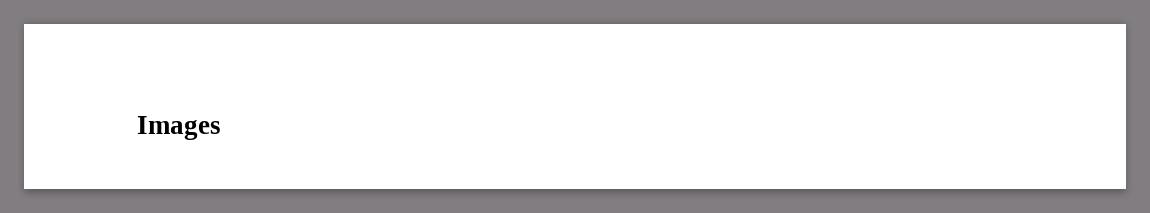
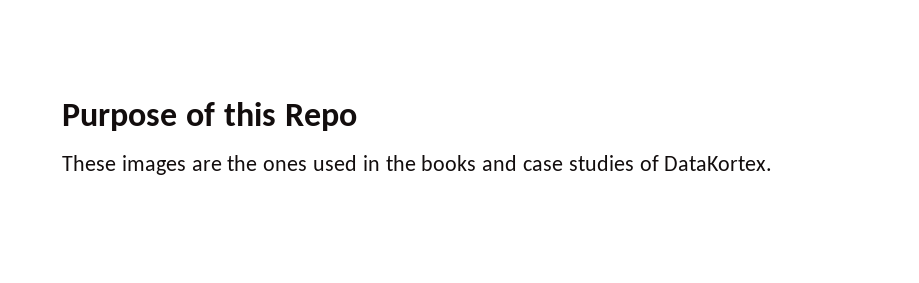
- Images
+ Purpose of this Repo
+ These images are the ones used in the books and case studies of DataKortex.

